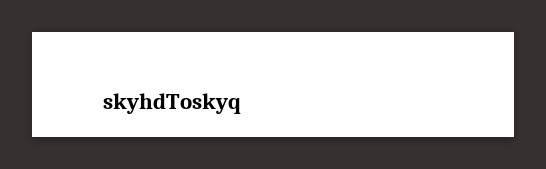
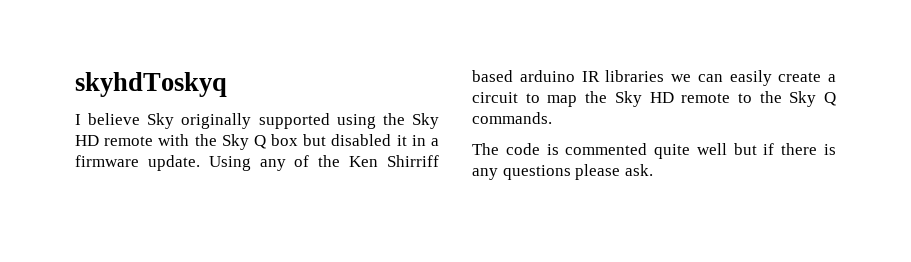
+ I believe Sky originally supported using the Sky HD remote with the Sky Q box but disabled it in a firmware update. Using any of the Ken Shirriff based arduino IR libraries we can easily create a circuit to map the Sky HD remote to the Sky Q commands.
+ The code is commented quite well but if there is any questions please ask.

